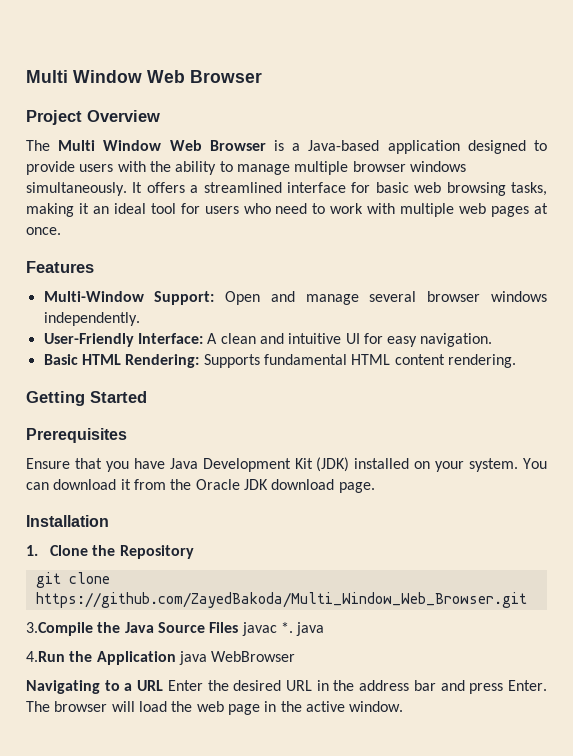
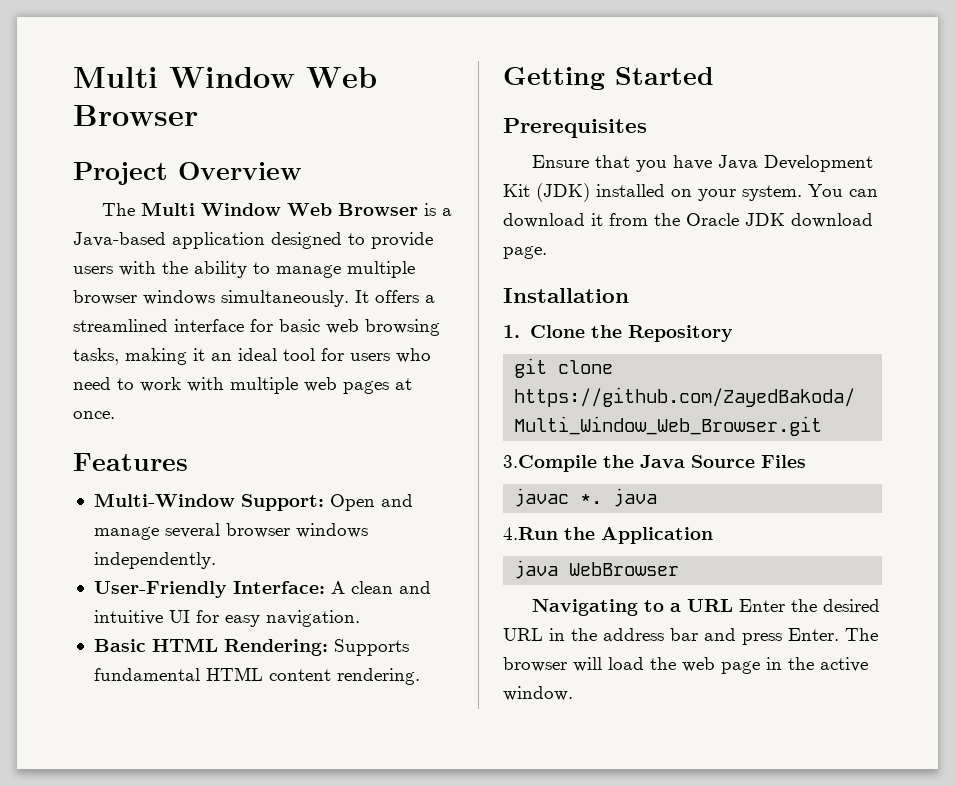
- 3.Compile the Java Source Files javac *. java
+ 3.Compile the Java Source Files
+ javac *. java
- 4.Run the Application java WebBrowser
+ 4.Run the Application
+ java WebBrowser

